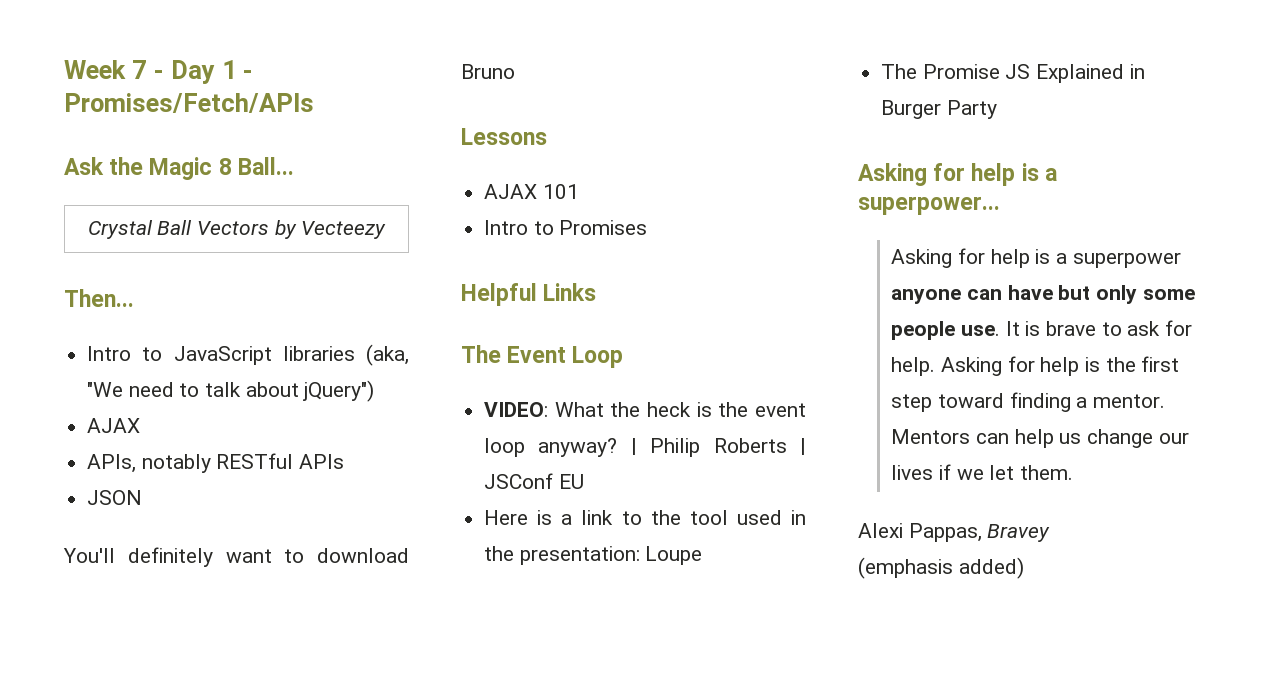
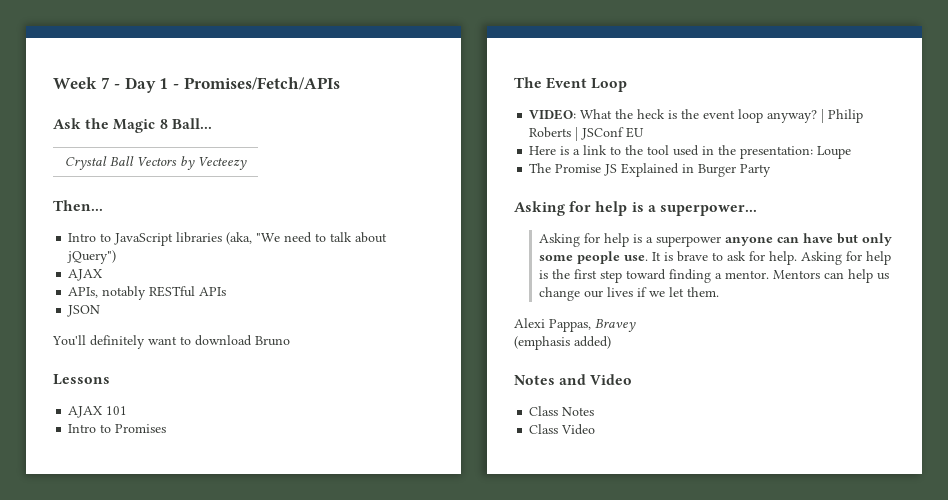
- Helpful Links
+ Notes and Video
+ Class Notes
+ Class Video

